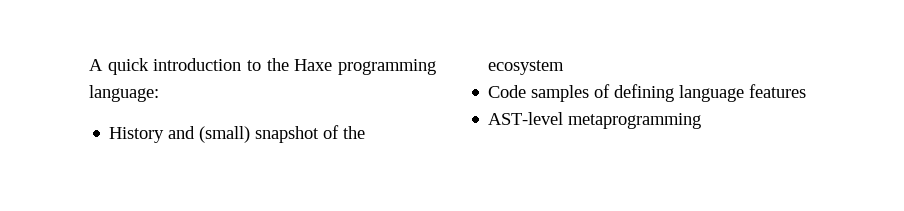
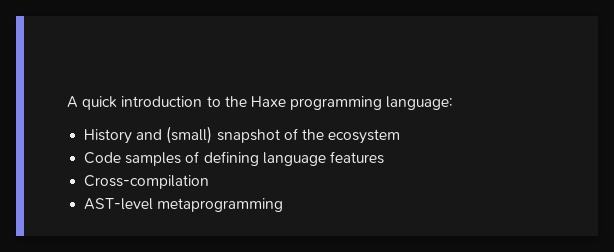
+ Cross-compilation

